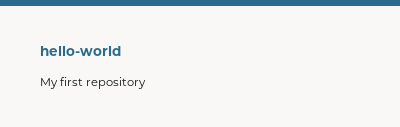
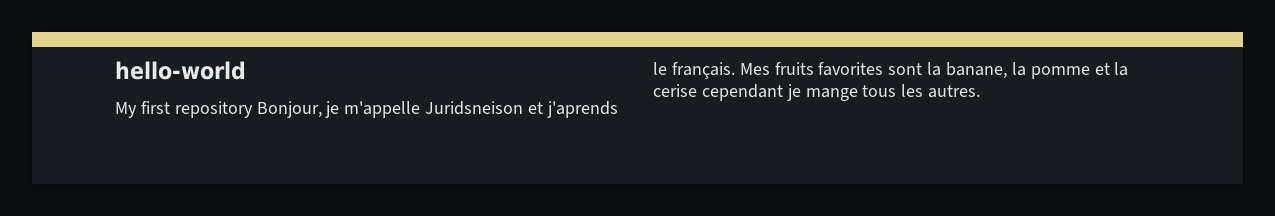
- My first repository
+ My first repository Bonjour, je m'appelle Juridsneison et j'aprends le français. Mes fruits favorites sont la banane, la pomme et la cerise cependant je mange tous les autres.

